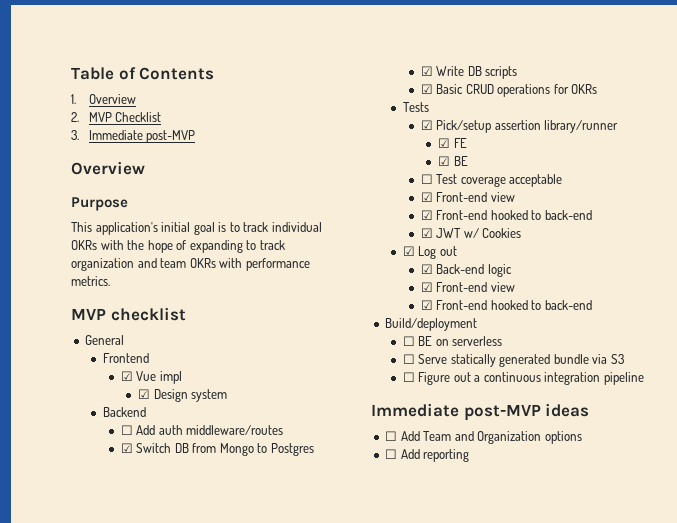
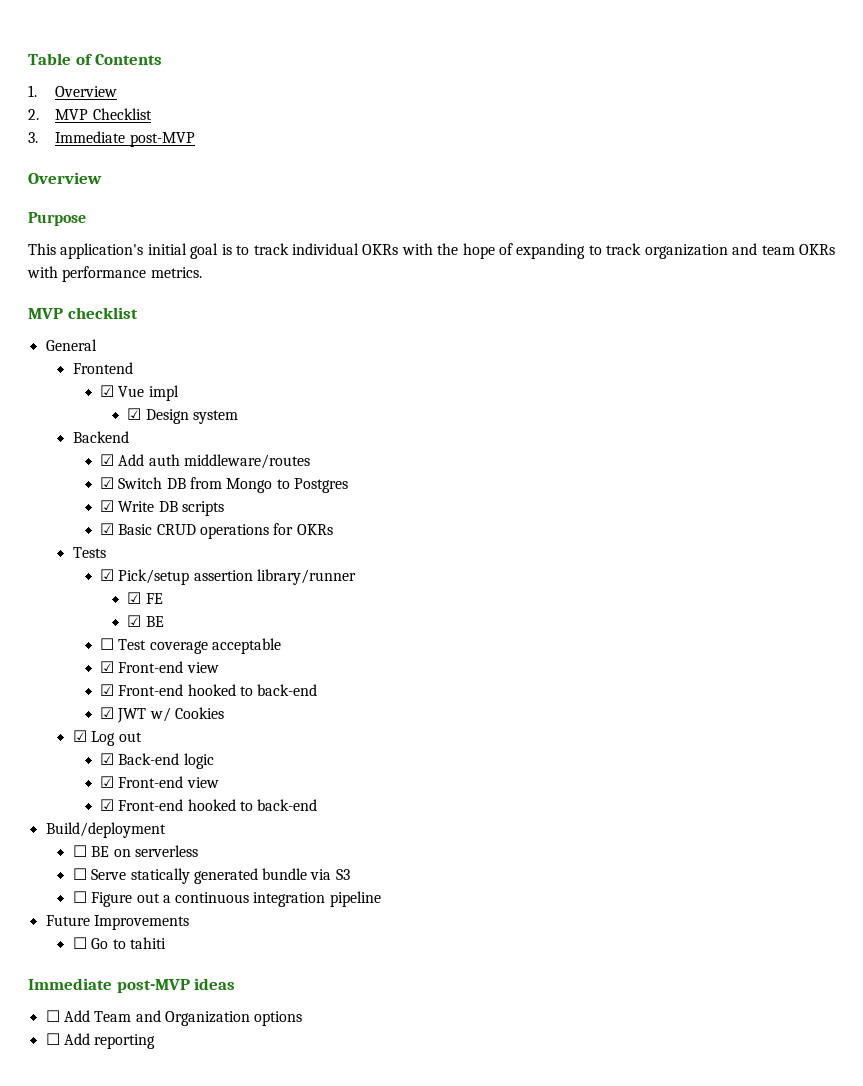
- ☐ Add auth middleware/routes
+ ☑ Add auth middleware/routes
+ Future Improvements
+ ☐ Go to tahiti

